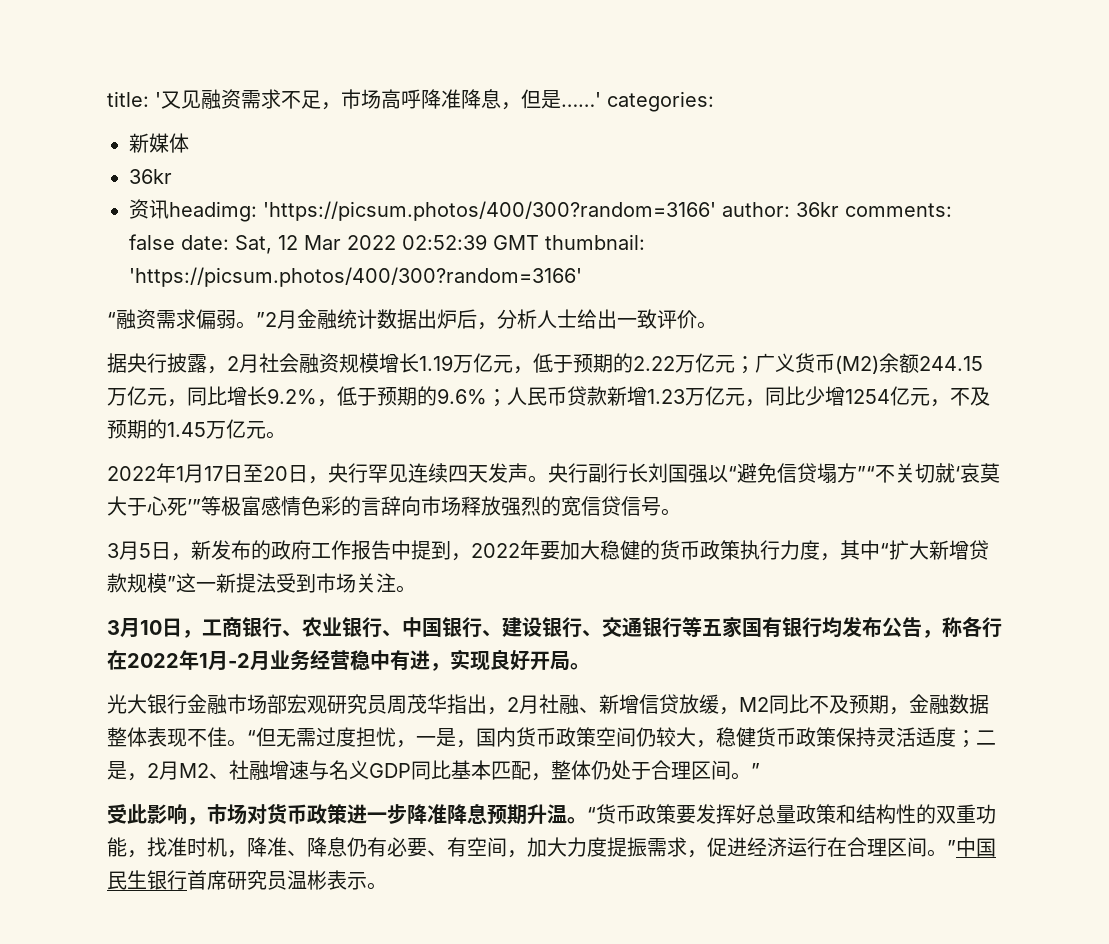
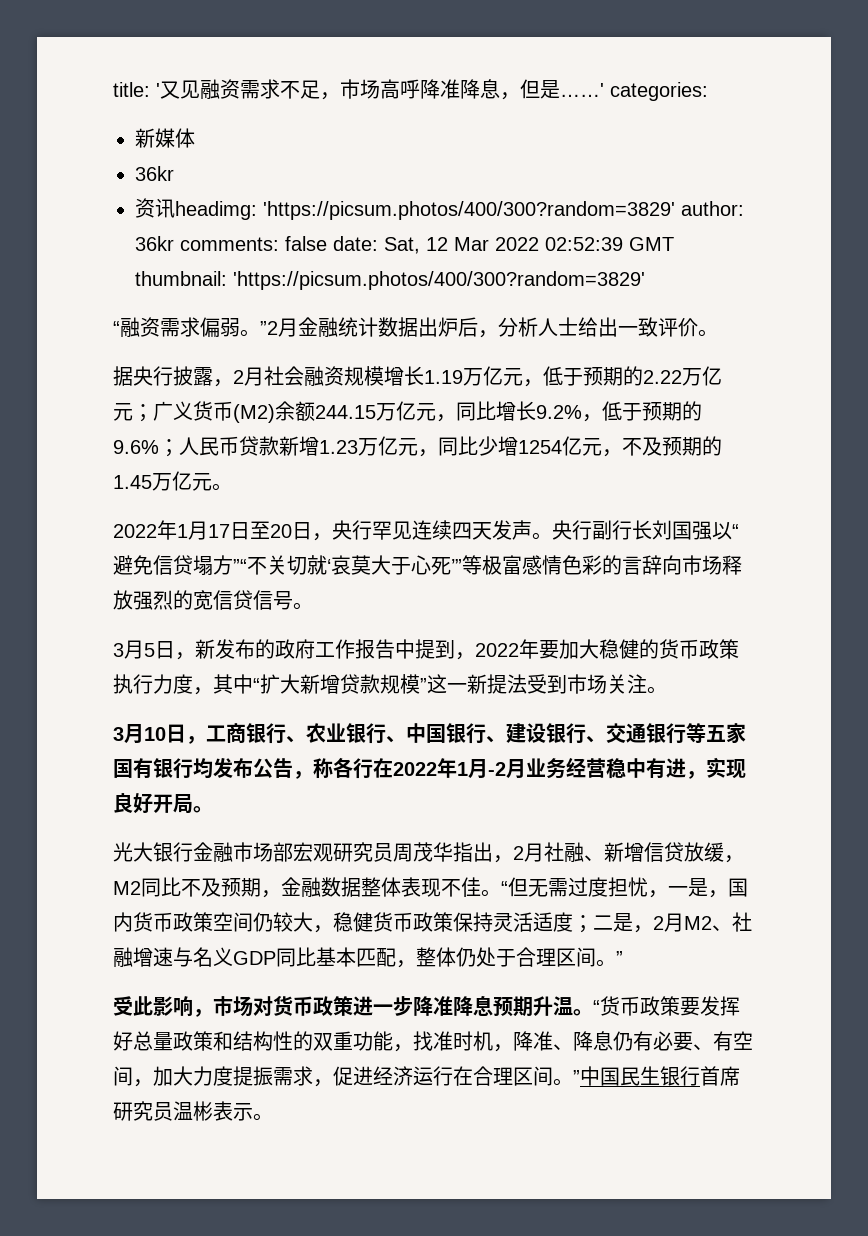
- 资讯headimg: 'https://picsum.photos/400/300?random=3166' author: 36kr comments: false date: Sat, 12 Mar 2022 02:52:39 GMT thumbnail: 'https://picsum.photos/400/300?random=3166'
+ 资讯headimg: 'https://picsum.photos/400/300?random=3829' author: 36kr comments: false date: Sat, 12 Mar 2022 02:52:39 GMT thumbnail: 'https://picsum.photos/400/300?random=3829'

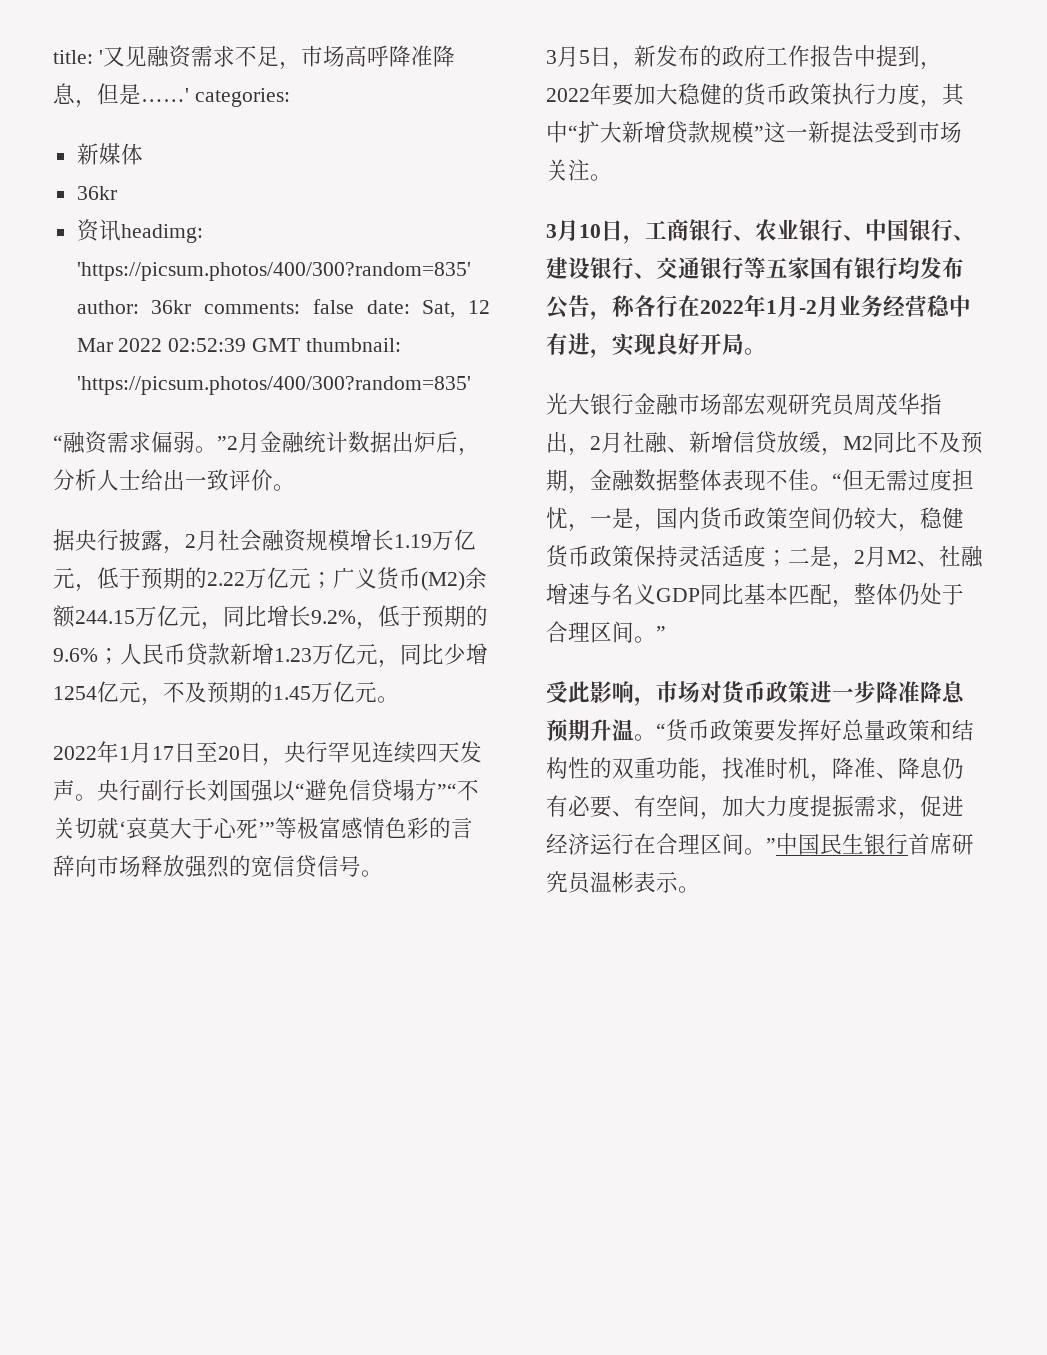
- 资讯headimg: 'https://picsum.photos/400/300?random=3829' author: 36kr comments: false date: Sat, 12 Mar 2022 02:52:39 GMT thumbnail: 'https://picsum.photos/400/300?random=3829'
+ 资讯headimg: 'https://picsum.photos/400/300?random=835' author: 36kr comments: false date: Sat, 12 Mar 2022 02:52:39 GMT thumbnail: 'https://picsum.photos/400/300?random=835'

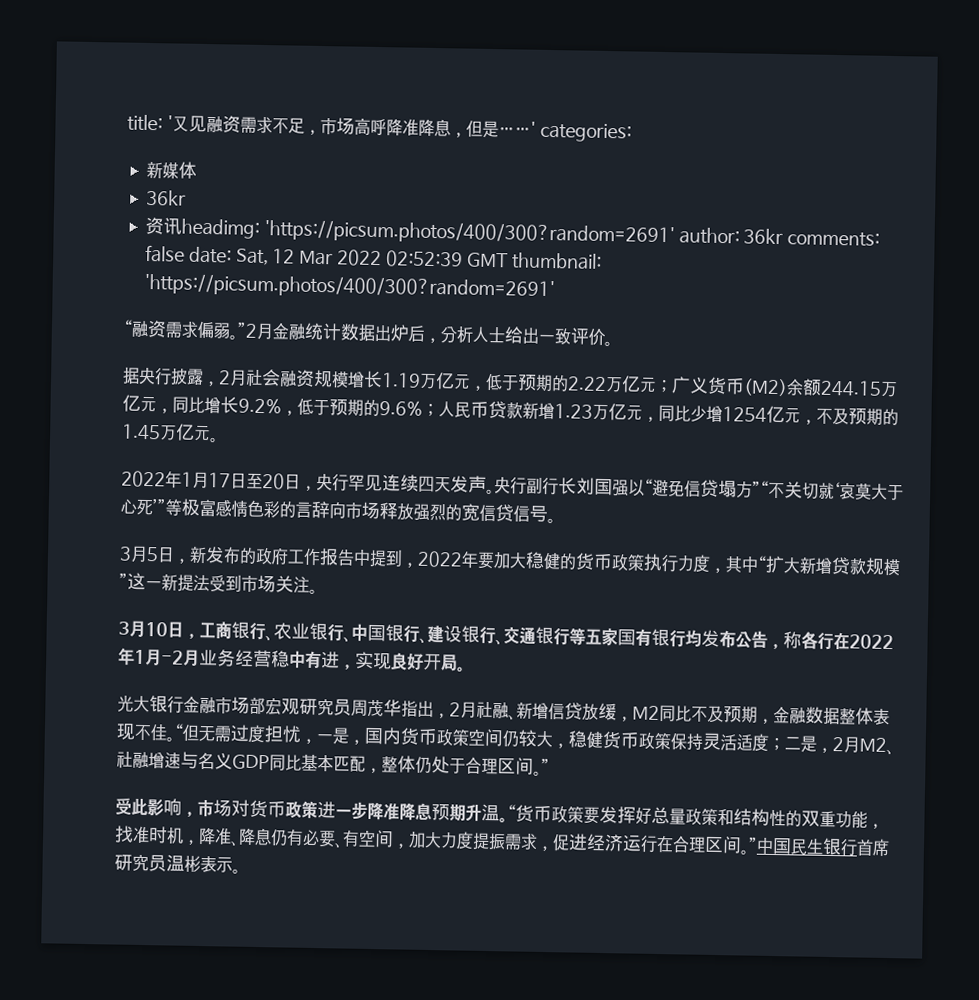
- 资讯headimg: 'https://picsum.photos/400/300?random=835' author: 36kr comments: false date: Sat, 12 Mar 2022 02:52:39 GMT thumbnail: 'https://picsum.photos/400/300?random=835'
+ 资讯headimg: 'https://picsum.photos/400/300?random=2691' author: 36kr comments: false date: Sat, 12 Mar 2022 02:52:39 GMT thumbnail: 'https://picsum.photos/400/300?random=2691'

